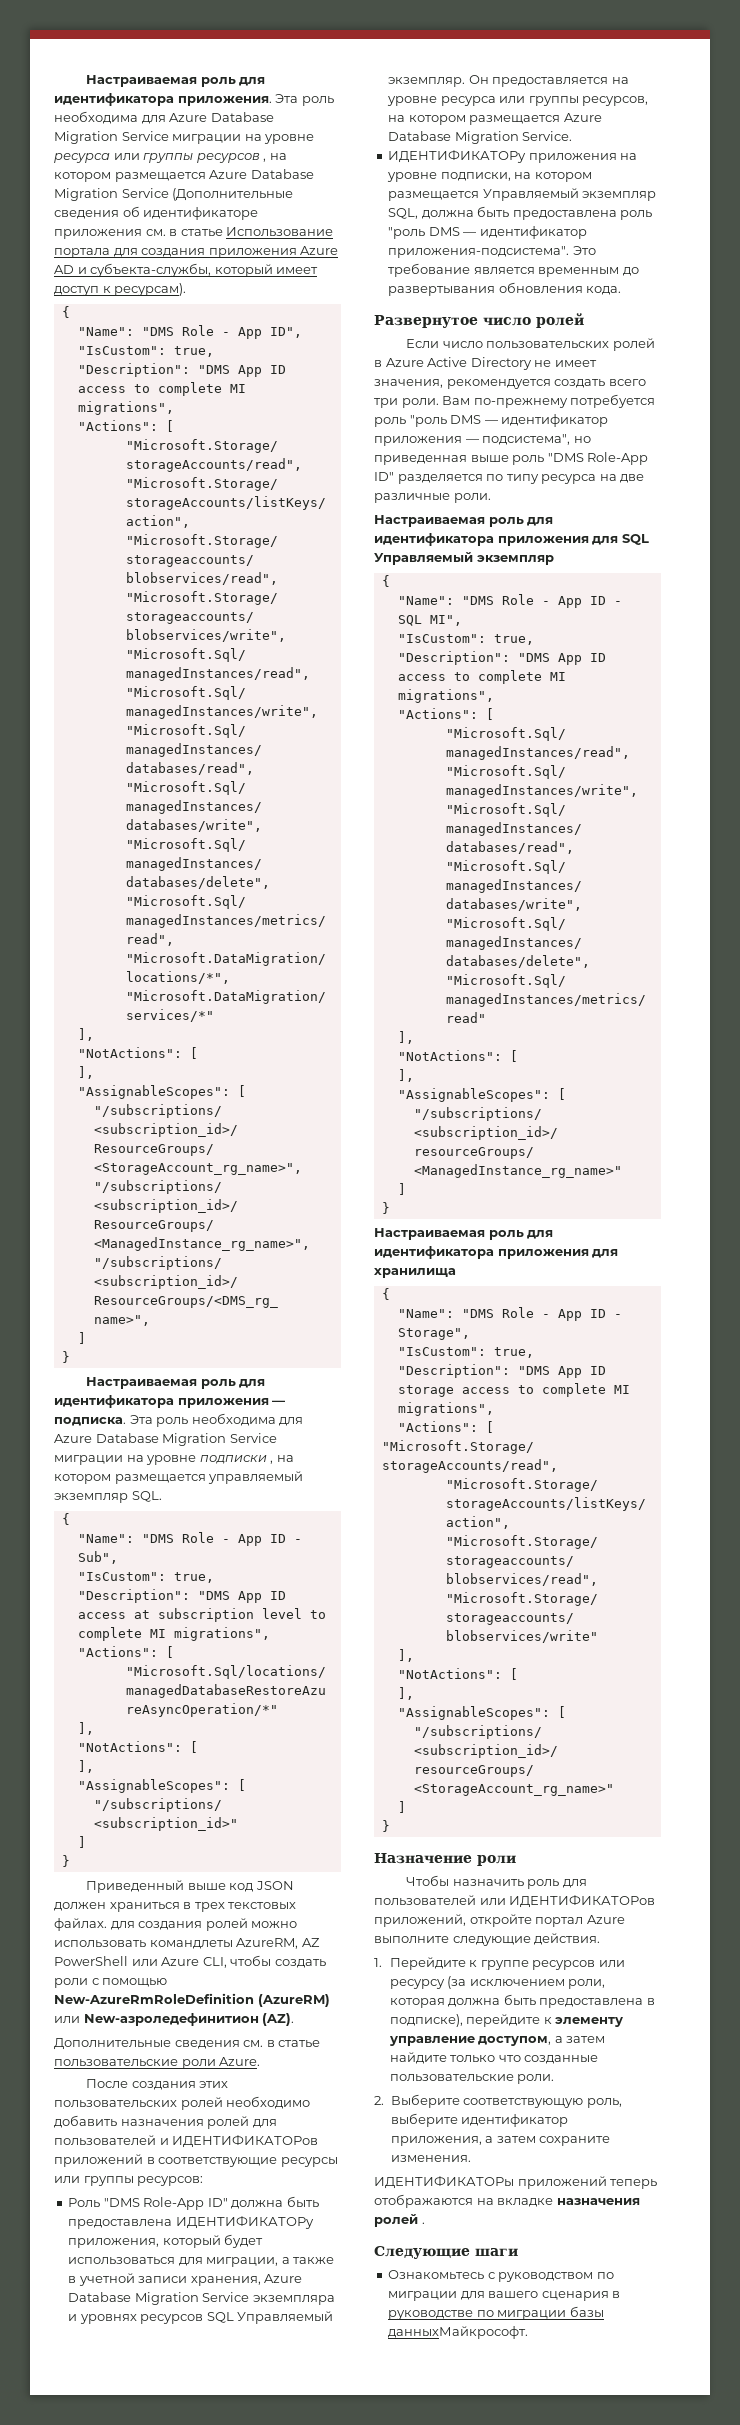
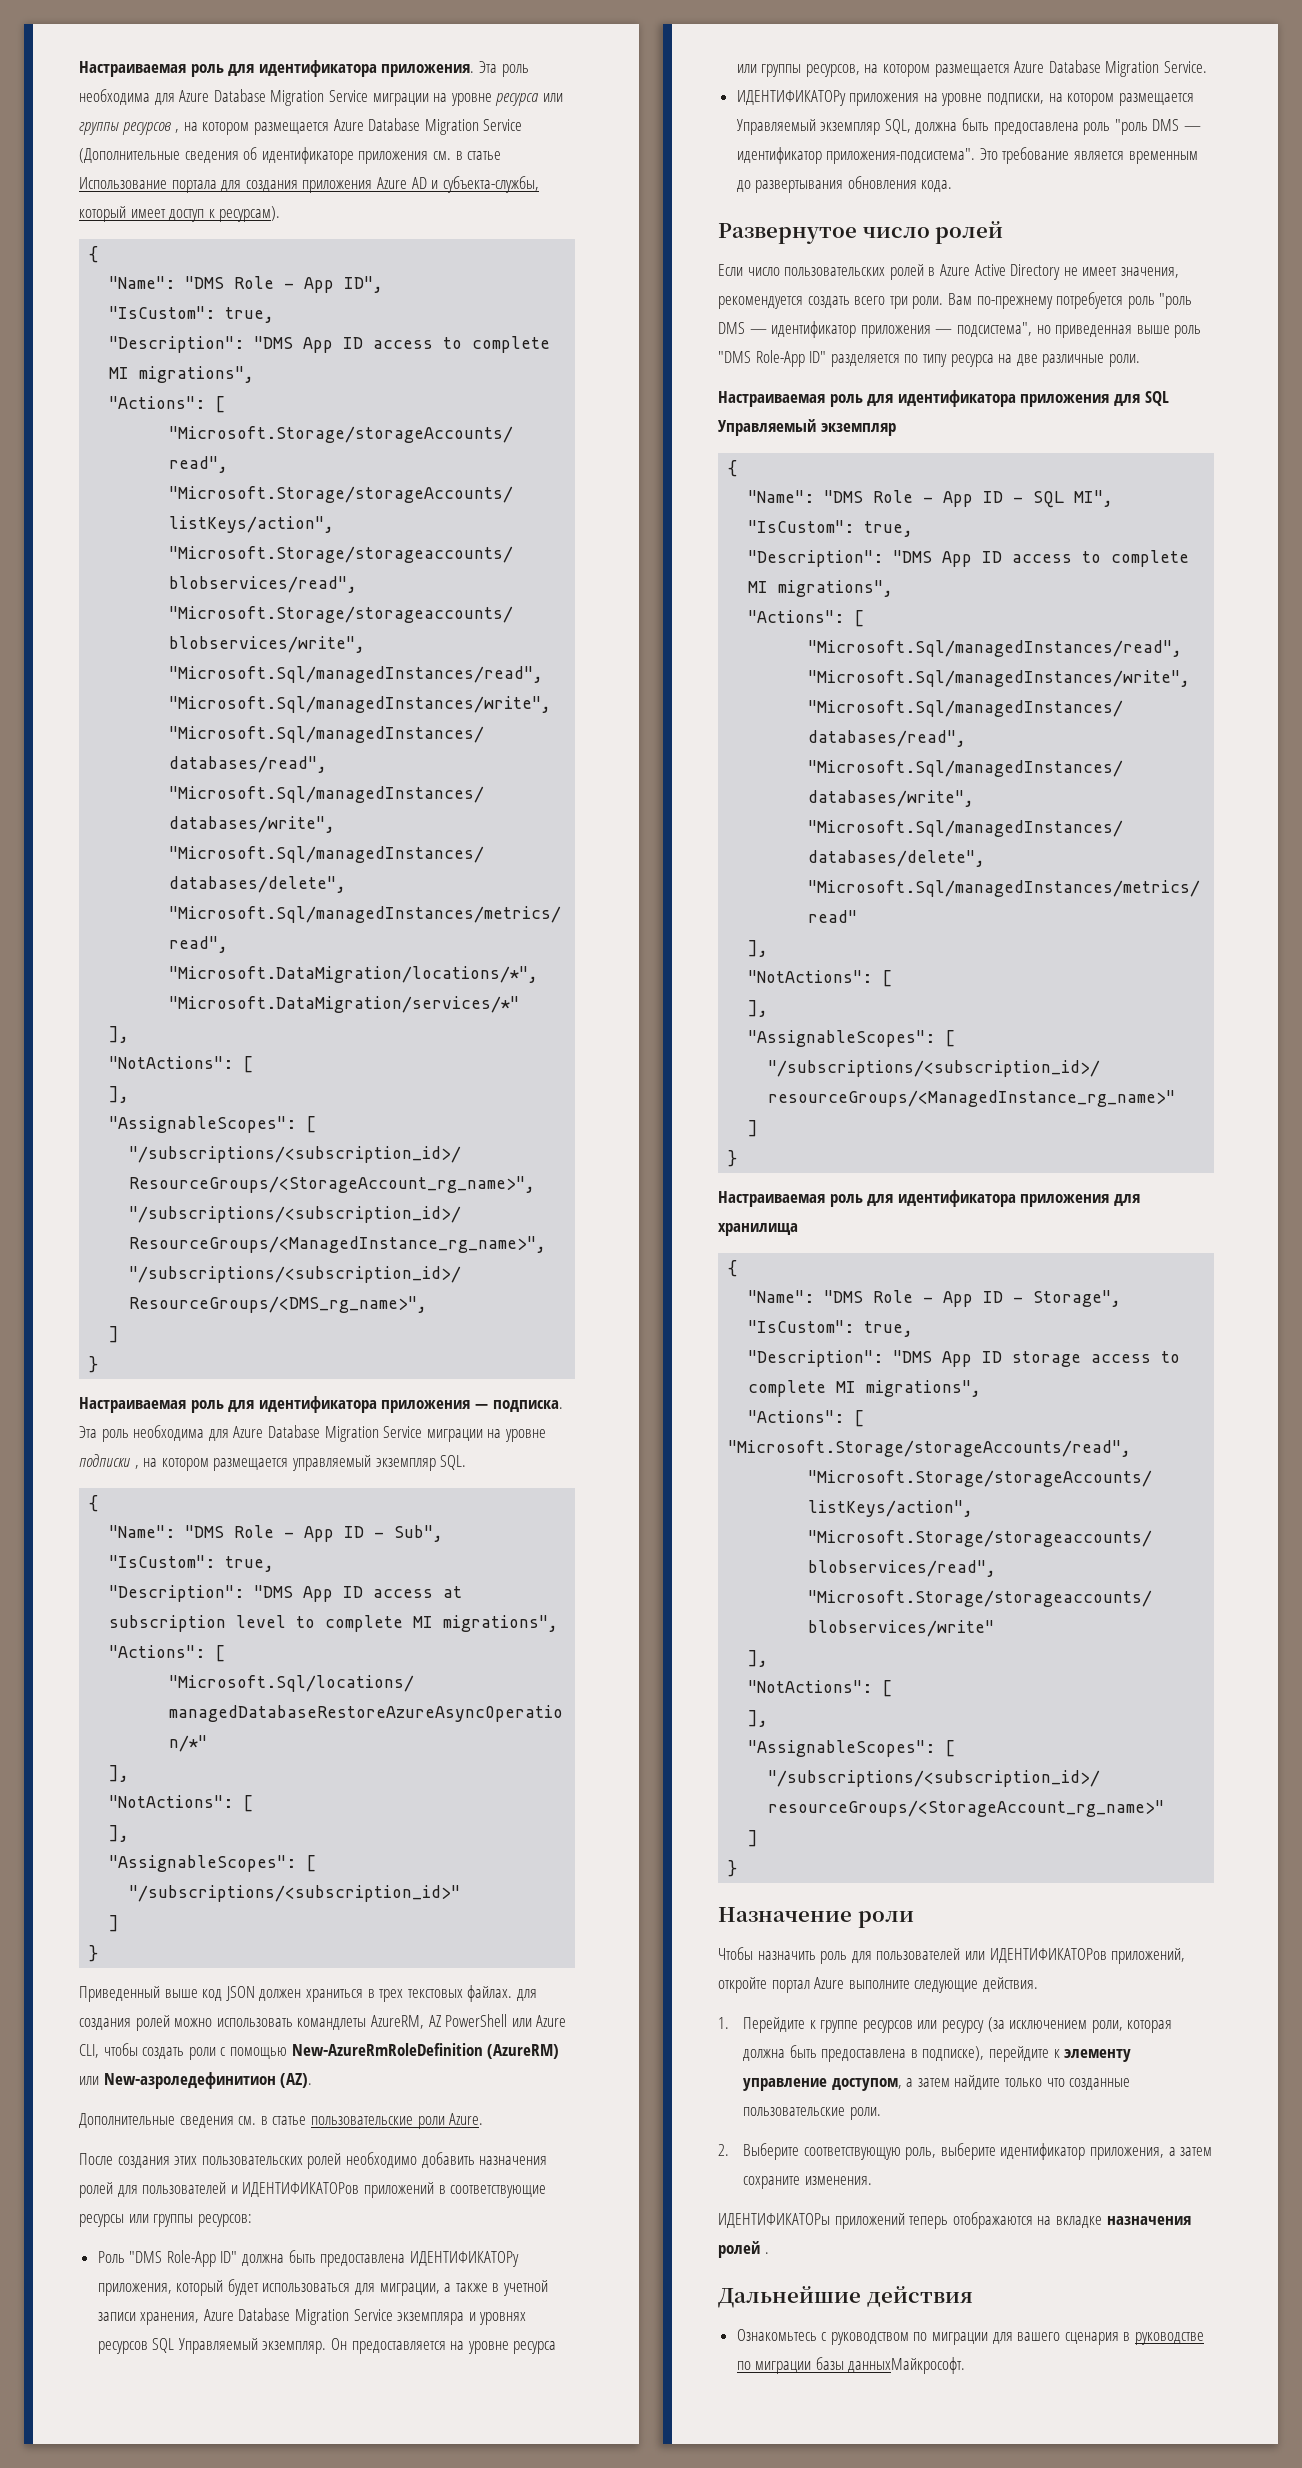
- Следующие шаги
+ Дальнейшие действия

